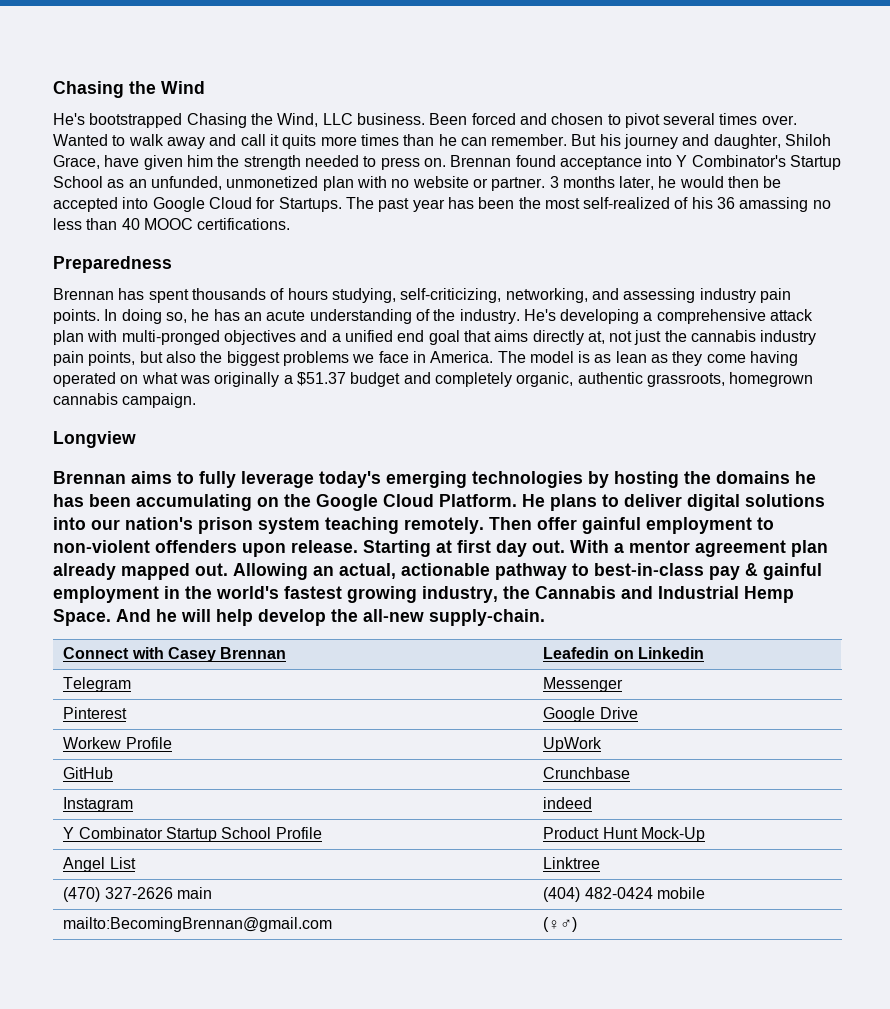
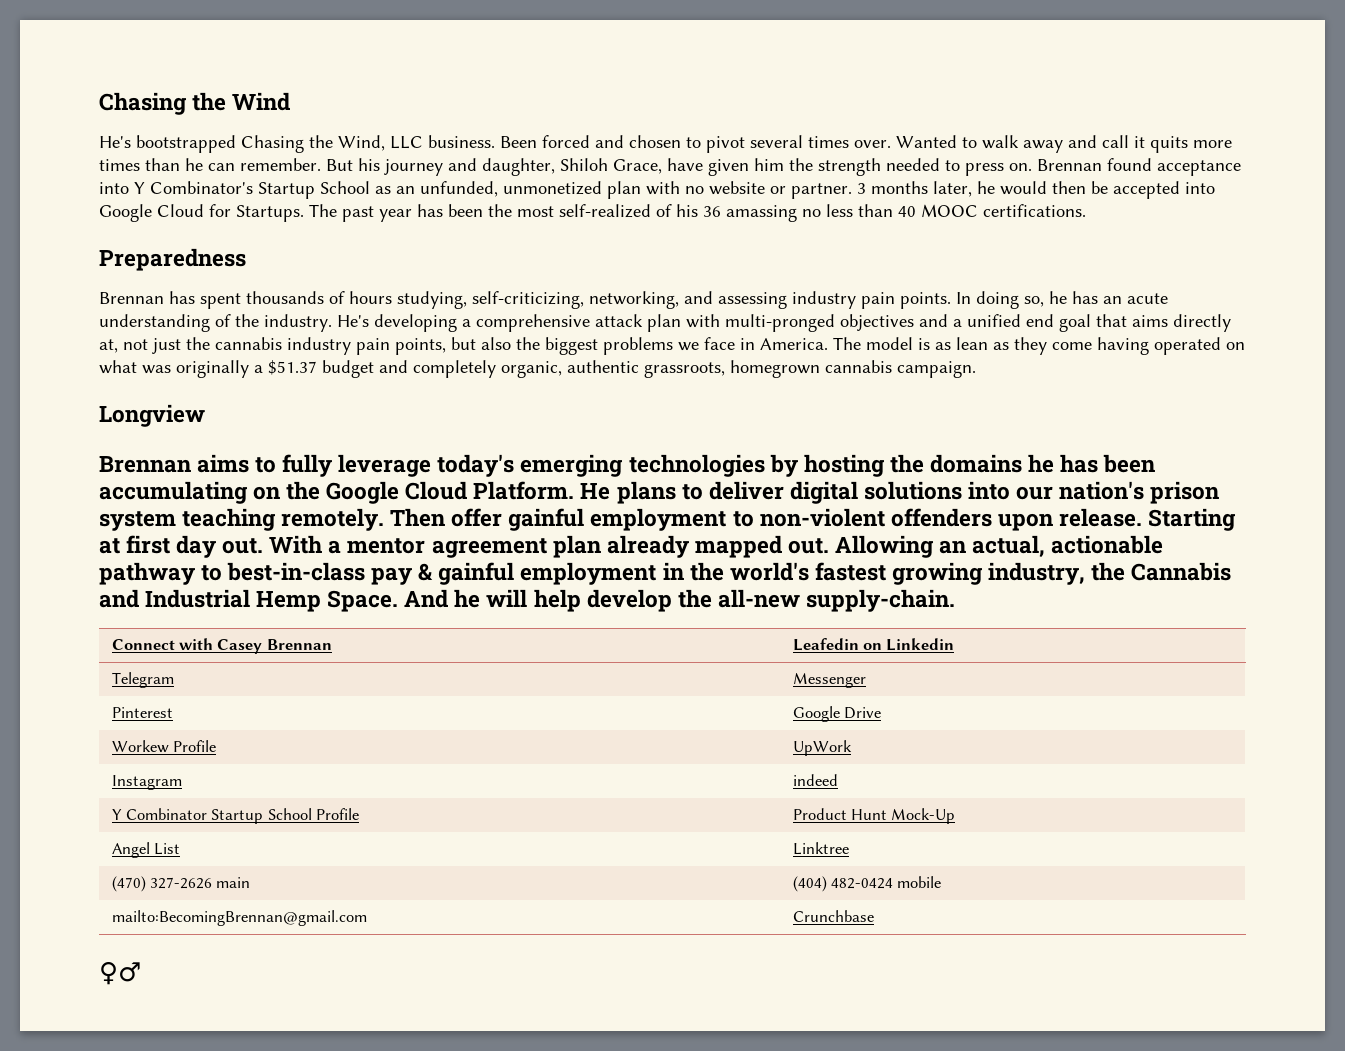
- GitHub | Crunchbase
- mailto:BecomingBrennan@gmail.com | (♀♂)
+ mailto:BecomingBrennan@gmail.com | Crunchbase
+ ♀♂

